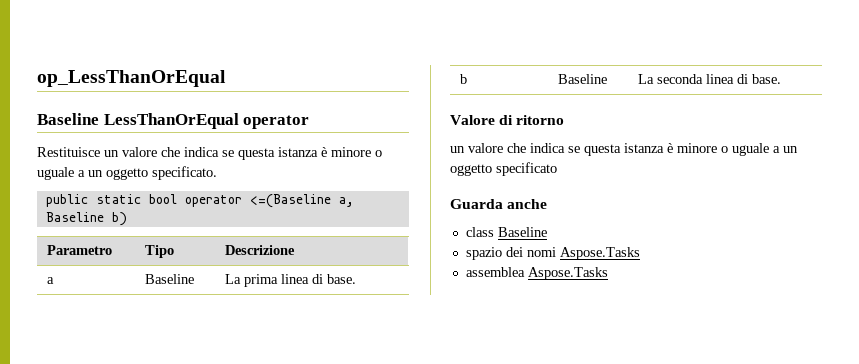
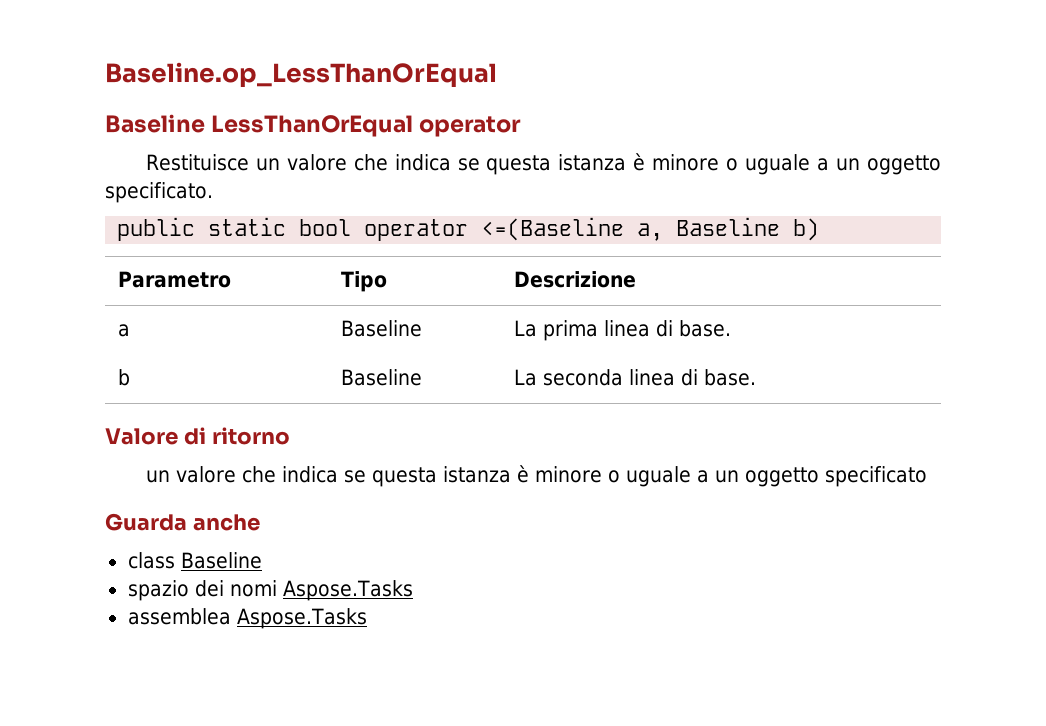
- op_LessThanOrEqual
+ Baseline.op_LessThanOrEqual

